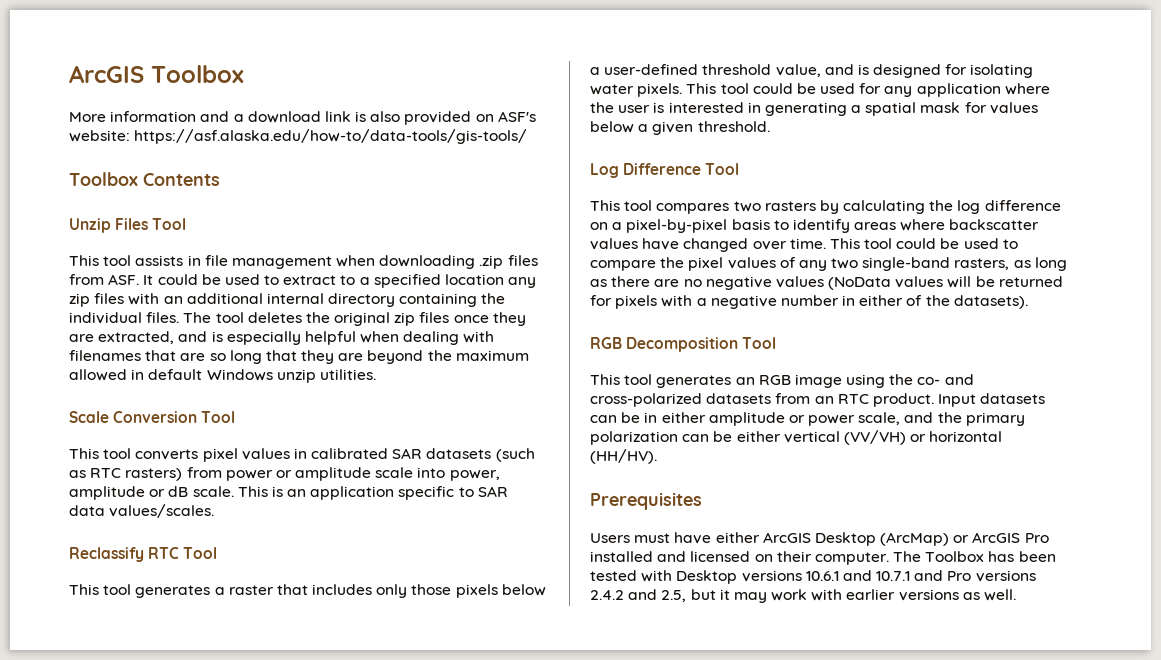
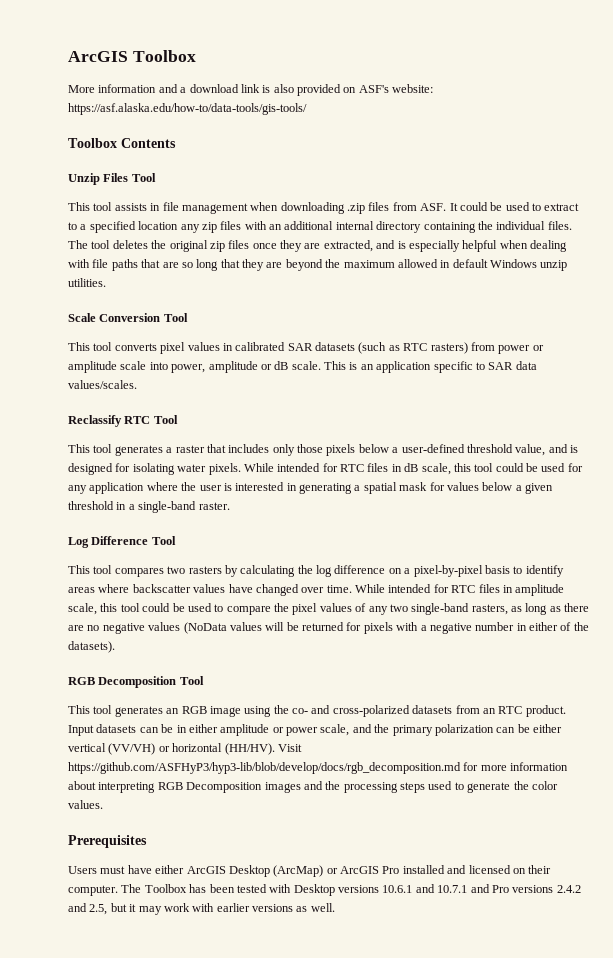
- The tool deletes the original zip files once they are extracted, and is especially helpful when dealing with filenames that are so long that they are beyond the maximum allowed in default Windows unzip utilities.
+ The tool deletes the original zip files once they are extracted, and is especially helpful when dealing with file paths that are so long that they are beyond the maximum allowed in default Windows unzip utilities.
- This tool could be used for any application where the user is interested in generating a spatial mask for values below a given threshold.
+ While intended for RTC files in dB scale, this tool could be used for any application where the user is interested in generating a spatial mask for values below a given threshold in a single-band raster.
- This tool could be used to compare the pixel values of any two single-band rasters, as long as there are no negative values (NoData values will be returned for pixels with a negative number in either of the datasets).
+ While intended for RTC files in amplitude scale, this tool could be used to compare the pixel values of any two single-band rasters, as long as there are no negative values (NoData values will be returned for pixels with a negative number in either of the datasets).
+ Visit https://github.com/ASFHyP3/hyp3-lib/blob/develop/docs/rgb_decomposition.md for more information about interpreting RGB Decomposition images and the processing steps used to generate the color values.

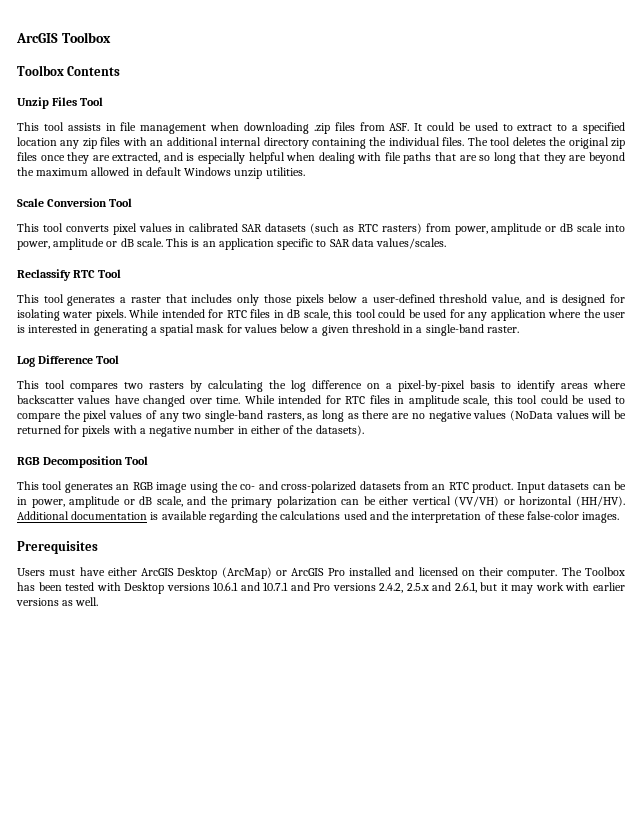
- More information and a download link is also provided on ASF's website: https://asf.alaska.edu/how-to/data-tools/gis-tools/
- This tool converts pixel values in calibrated SAR datasets (such as RTC rasters) from power or amplitude scale into power, amplitude or dB scale.
+ This tool converts pixel values in calibrated SAR datasets (such as RTC rasters) from power, amplitude or dB scale into power, amplitude or dB scale.
- Input datasets can be in either amplitude or power scale, and the primary polarization can be either vertical (VV/VH) or horizontal (HH/HV).
+ Input datasets can be in power, amplitude or dB scale, and the primary polarization can be either vertical (VV/VH) or horizontal (HH/HV).
- Visit https://github.com/ASFHyP3/hyp3-lib/blob/develop/docs/rgb_decomposition.md for more information about interpreting RGB Decomposition images and the processing steps used to generate the color values.
+ Additional documentation is available regarding the calculations used and the interpretation of these false-color images.
- The Toolbox has been tested with Desktop versions 10.6.1 and 10.7.1 and Pro versions 2.4.2 and 2.5, but it may work with earlier versions as well.
+ The Toolbox has been tested with Desktop versions 10.6.1 and 10.7.1 and Pro versions 2.4.2, 2.5.x and 2.6.1, but it may work with earlier versions as well.

